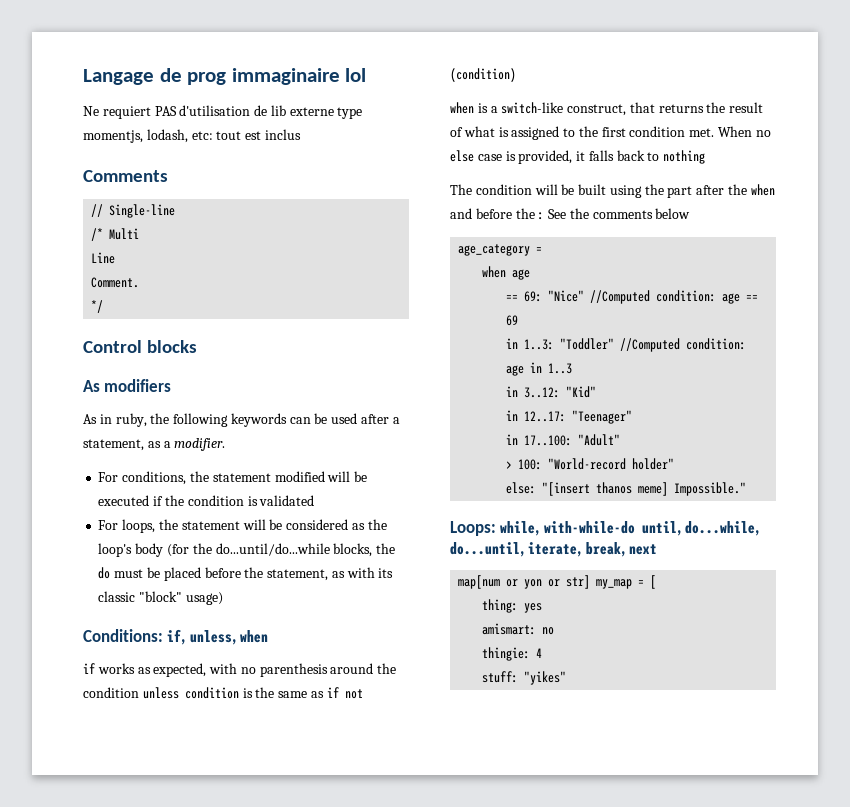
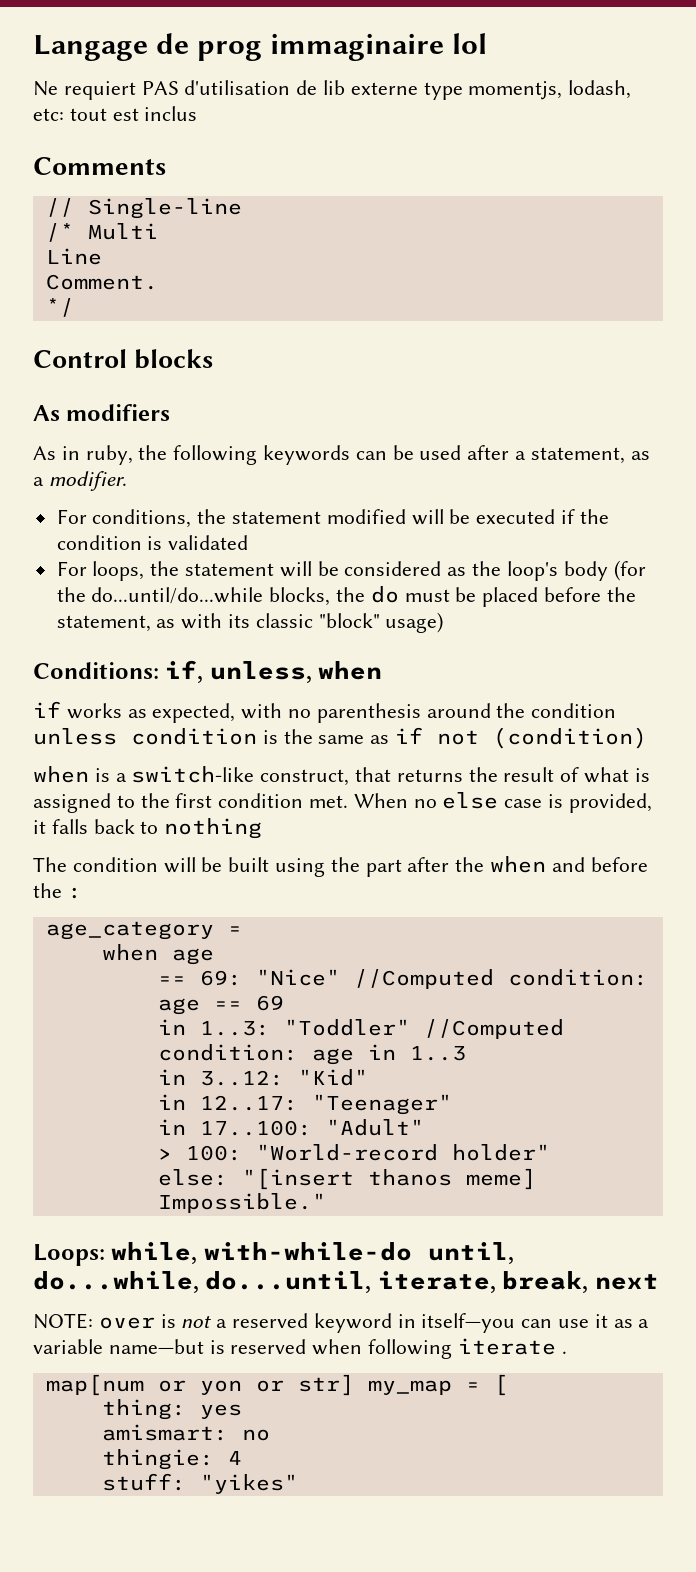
- The condition will be built using the part after the when and before the : See the comments below
+ The condition will be built using the part after the when and before the :
+ NOTE: over is not a reserved keyword in itself—you can use it as a variable name—but is reserved when following iterate .

